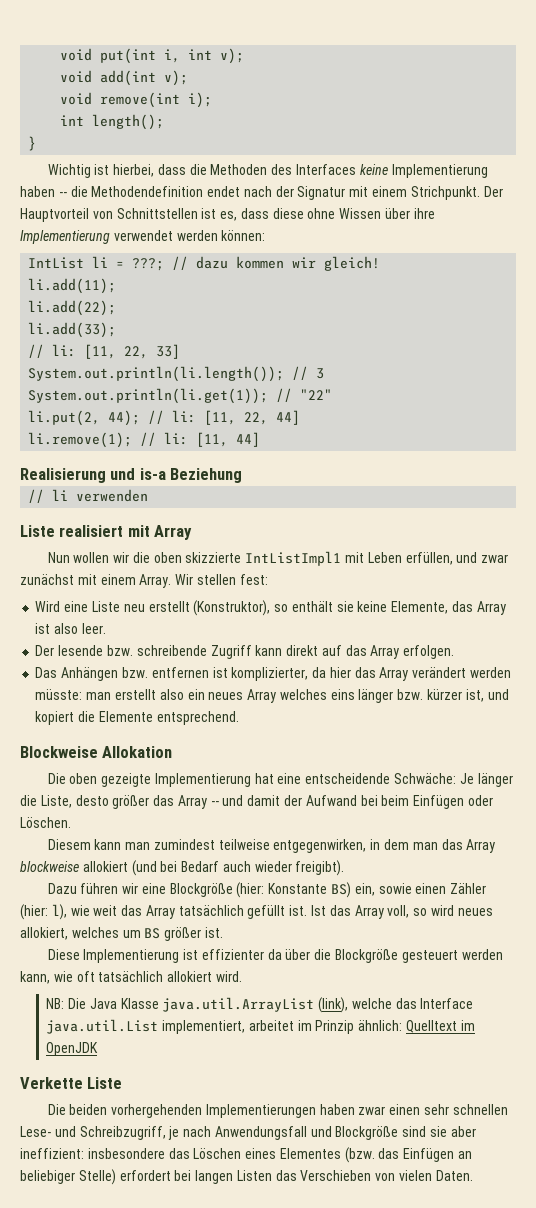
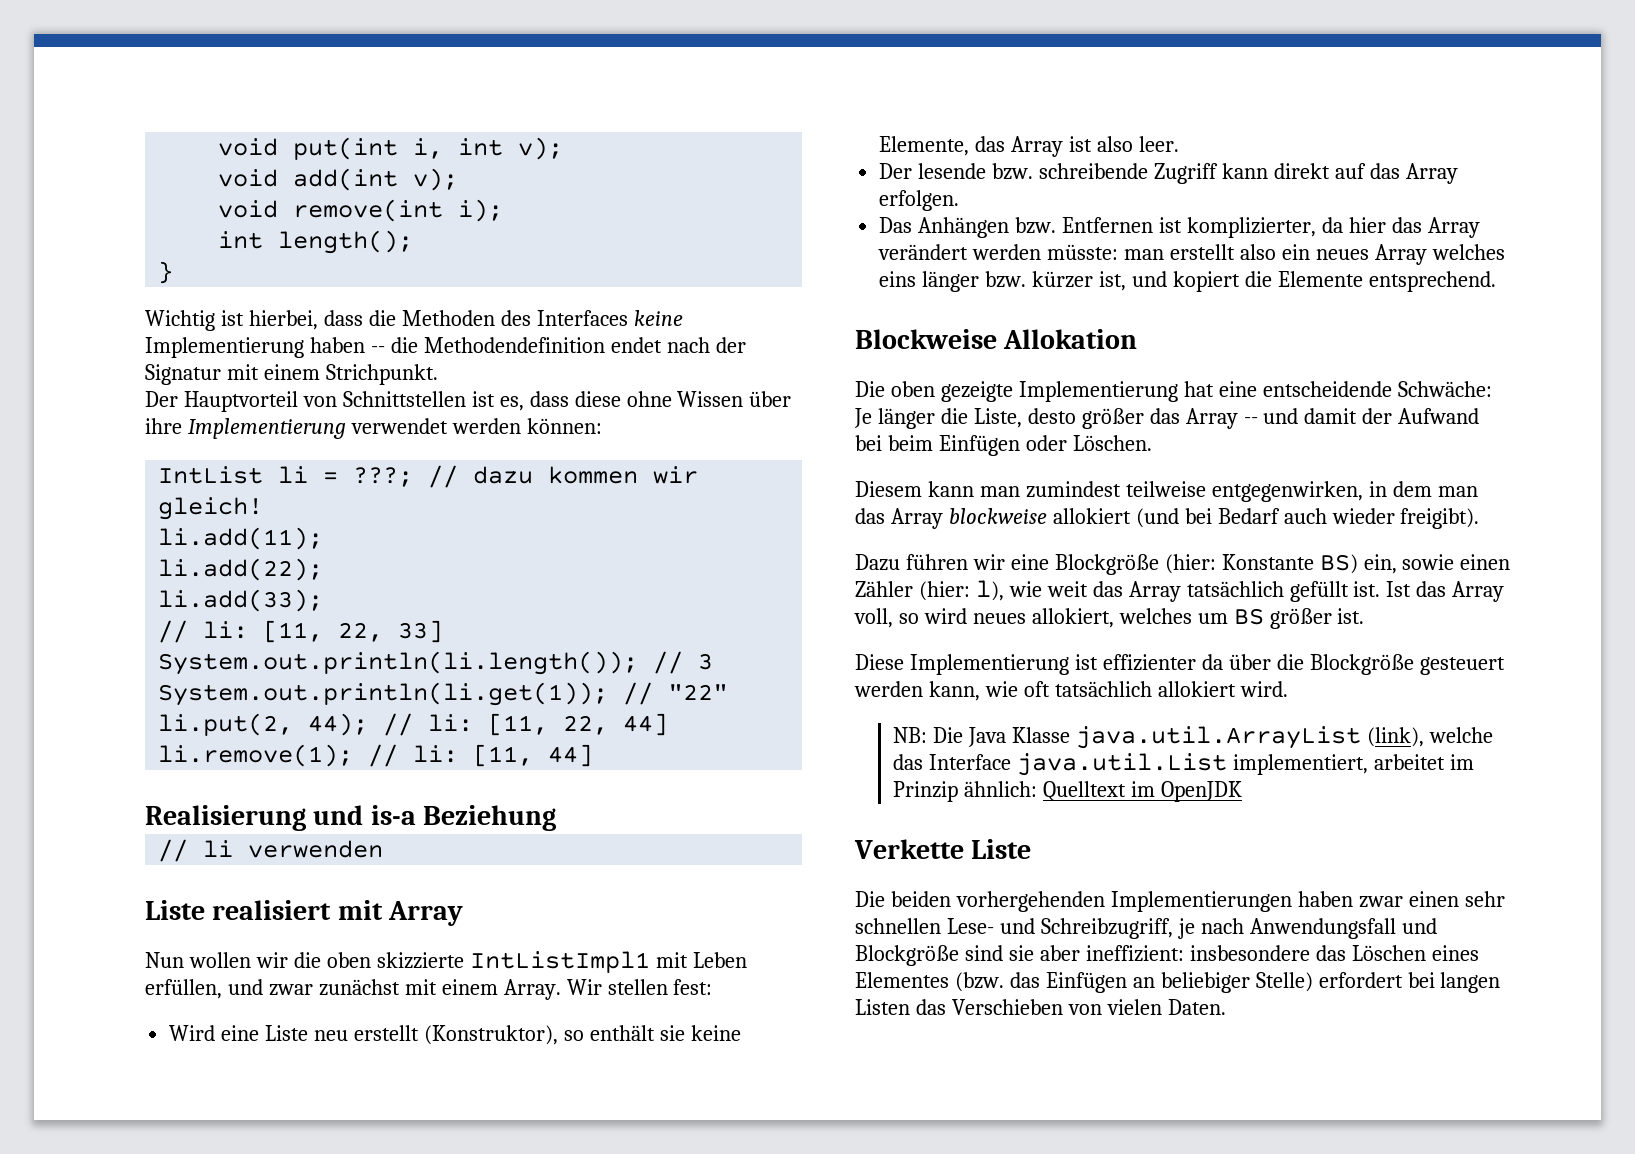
- Wichtig ist hierbei, dass die Methoden des Interfaces keine Implementierung haben -- die Methodendefinition endet nach der Signatur mit einem Strichpunkt. Der Hauptvorteil von Schnittstellen ist es, dass diese ohne Wissen über ihre Implementierung verwendet werden können:
+ Wichtig ist hierbei, dass die Methoden des Interfaces keine Implementierung haben -- die Methodendefinition endet nach der Signatur mit einem Strichpunkt.
+ Der Hauptvorteil von Schnittstellen ist es, dass diese ohne Wissen über ihre Implementierung verwendet werden können:
- Das Anhängen bzw. entfernen ist komplizierter, da hier das Array verändert werden müsste: man erstellt also ein neues Array welches eins länger bzw. kürzer ist, und kopiert die Elemente entsprechend.
+ Das Anhängen bzw. Entfernen ist komplizierter, da hier das Array verändert werden müsste: man erstellt also ein neues Array welches eins länger bzw. kürzer ist, und kopiert die Elemente entsprechend.

